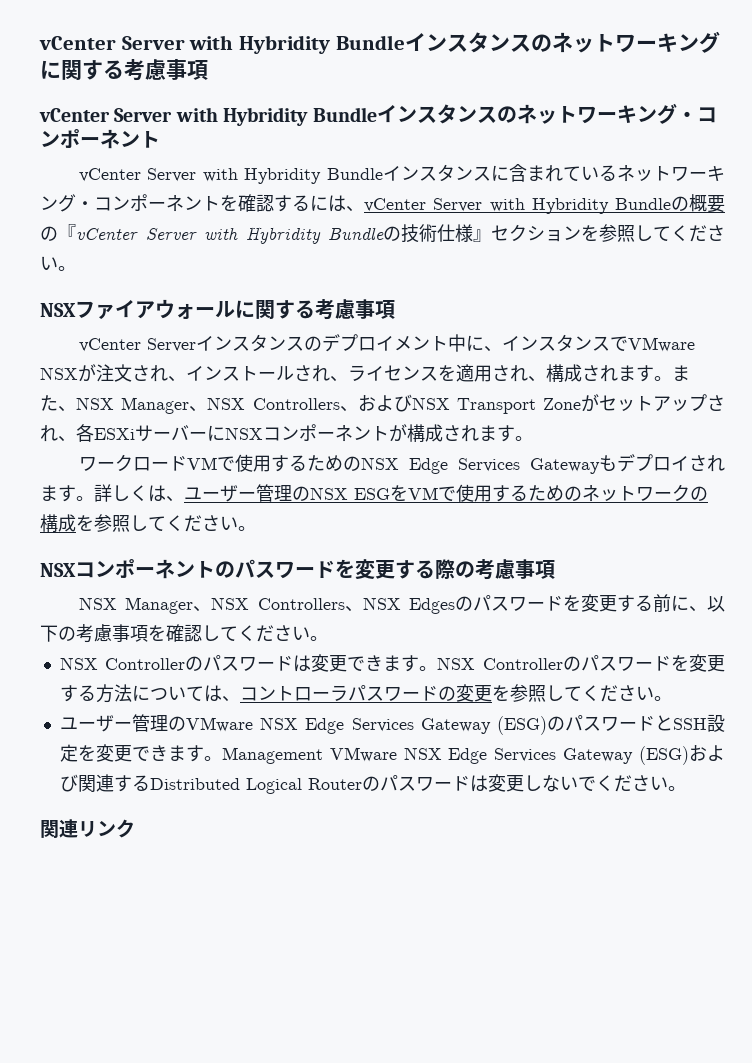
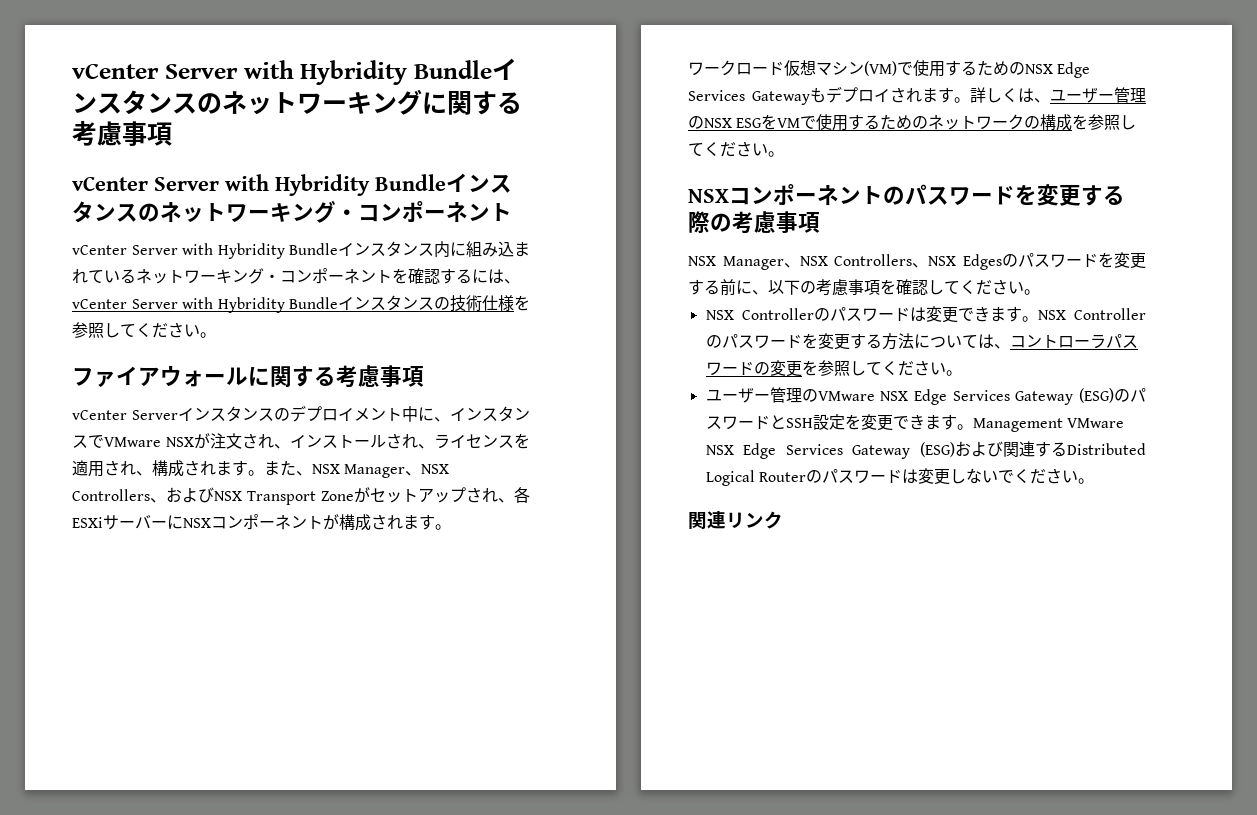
- vCenter Server with Hybridity Bundleインスタンスに含まれているネットワーキング・コンポーネントを確認するには、vCenter Server with Hybridity Bundleの概要の『vCenter Server with Hybridity Bundleの技術仕様』セクションを参照してください。
- NSXファイアウォールに関する考慮事項
+ vCenter Server with Hybridity Bundleインスタンス内に組み込まれているネットワーキング・コンポーネントを確認するには、vCenter Server with Hybridity Bundleインスタンスの技術仕様を参照してください。
+ ファイアウォールに関する考慮事項
- ワークロードVMで使用するためのNSX Edge Services Gatewayもデプロイされます。
+ ワークロード仮想マシン(VM)で使用するためのNSX Edge Services Gatewayもデプロイされます。

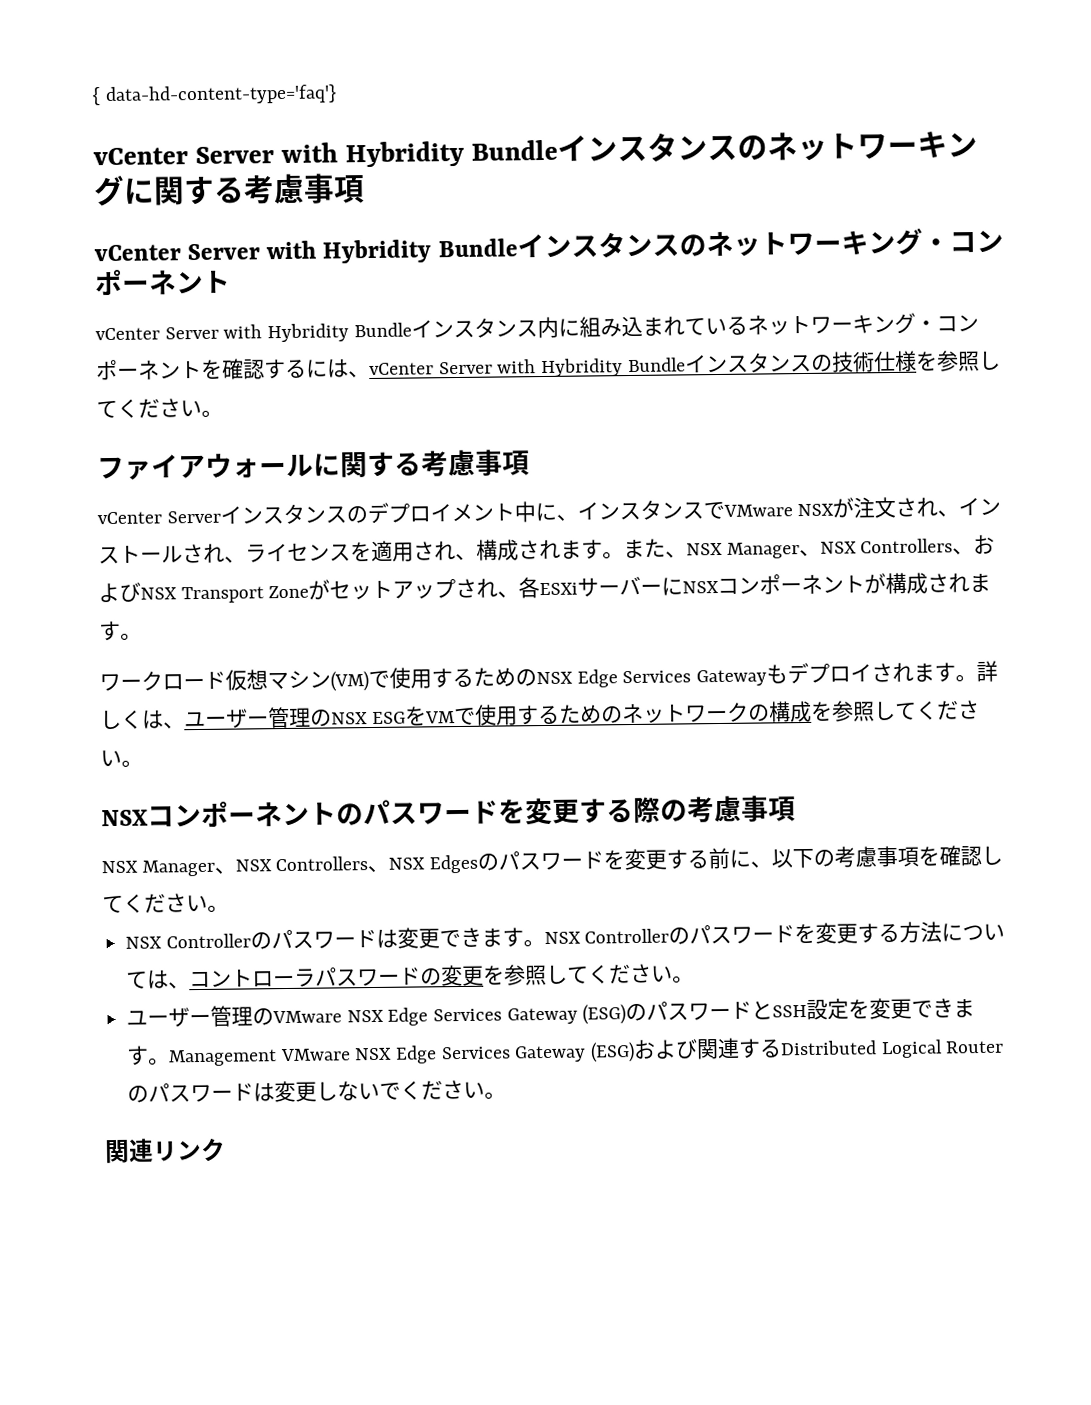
+ { data-hd-content-type='faq'}

